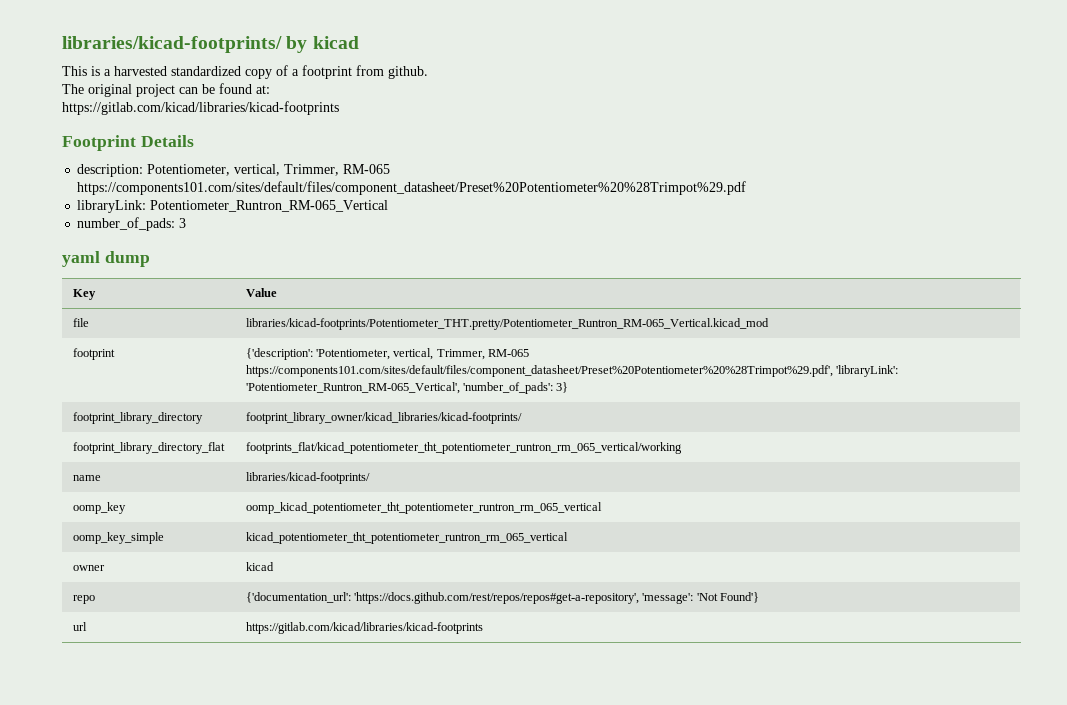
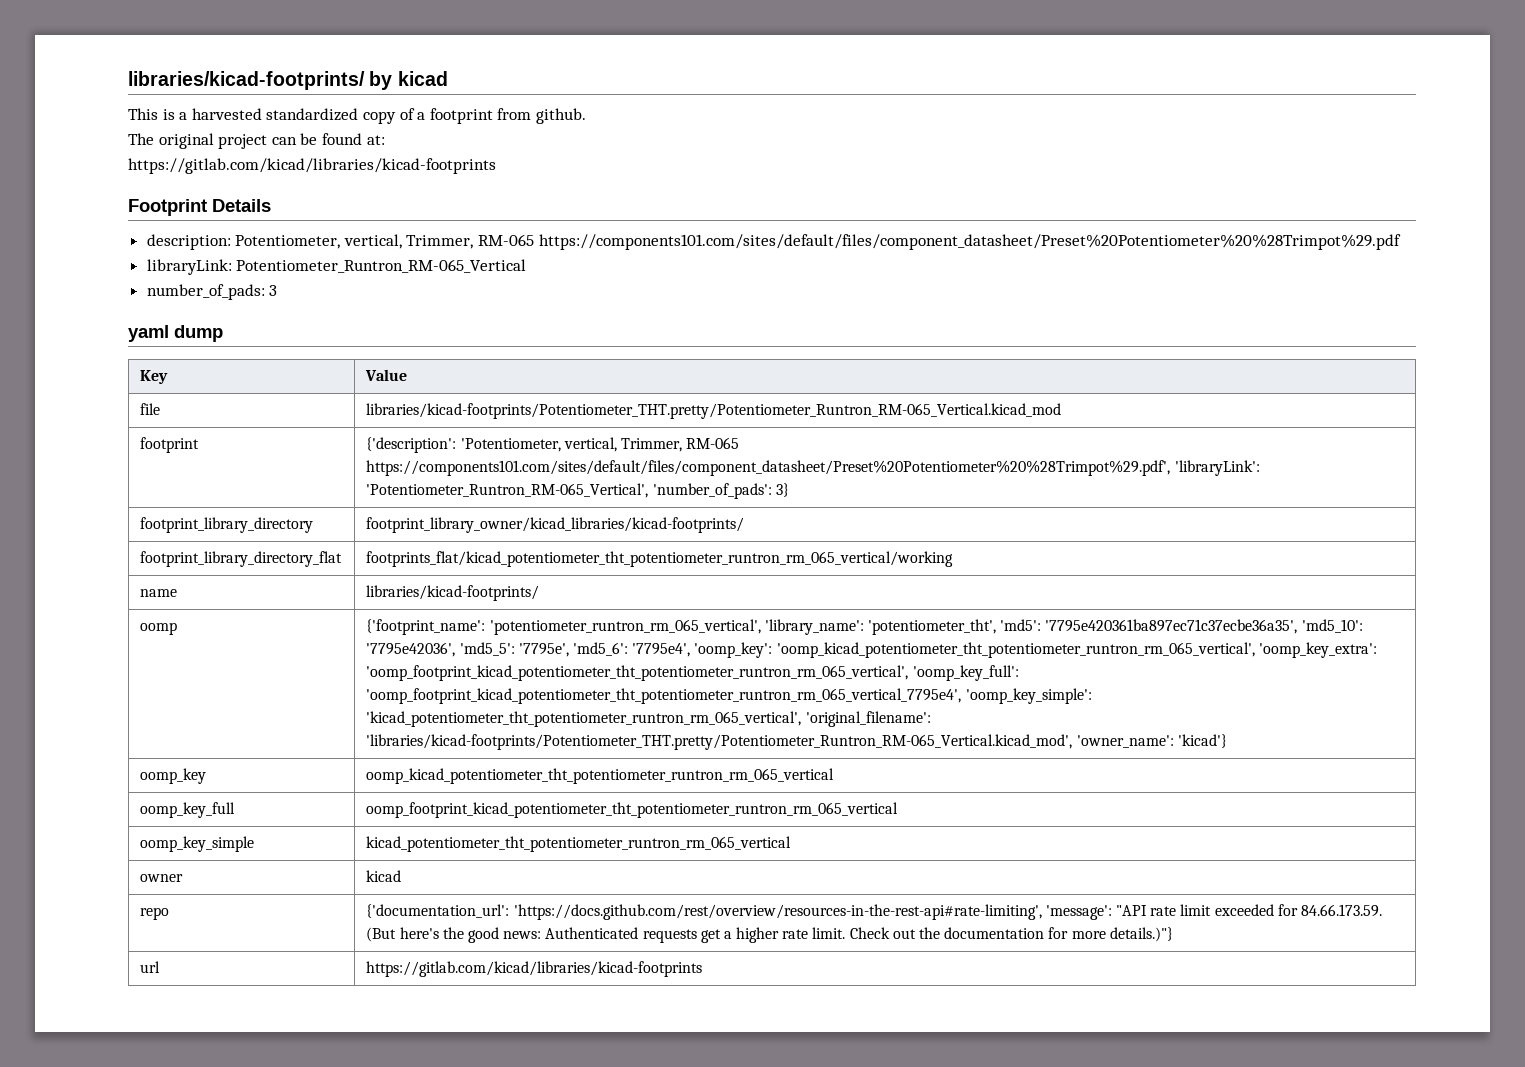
+ oomp | {'footprint_name': 'potentiometer_runtron_rm_065_vertical', 'library_name': 'potentiometer_tht', 'md5': '7795e420361ba897ec71c37ecbe36a35', 'md5_10': '7795e42036', 'md5_5': '7795e', 'md5_6': '7795e4', 'oomp_key': 'oomp_kicad_potentiometer_tht_potentiometer_runtron_rm_065_vertical', 'oomp_key_extra': 'oomp_footprint_kicad_potentiometer_tht_potentiometer_runtron_rm_065_vertical', 'oomp_key_full': 'oomp_footprint_kicad_potentiometer_tht_potentiometer_runtron_rm_065_vertical_7795e4', 'oomp_key_simple': 'kicad_potentiometer_tht_potentiometer_runtron_rm_065_vertical', 'original_filename': 'libraries/kicad-footprints/Potentiometer_THT.pretty/Potentiometer_Runtron_RM-065_Vertical.kicad_mod', 'owner_name': 'kicad'}
+ oomp_key_full | oomp_footprint_kicad_potentiometer_tht_potentiometer_runtron_rm_065_vertical
- repo | {'documentation_url': 'https://docs.github.com/rest/repos/repos#get-a-repository', 'message': 'Not Found'}
+ repo | {'documentation_url': 'https://docs.github.com/rest/overview/resources-in-the-rest-api#rate-limiting', 'message': "API rate limit exceeded for 84.66.173.59. (But here's the good news: Authenticated requests get a higher rate limit. Check out the documentation for more details.)"}

